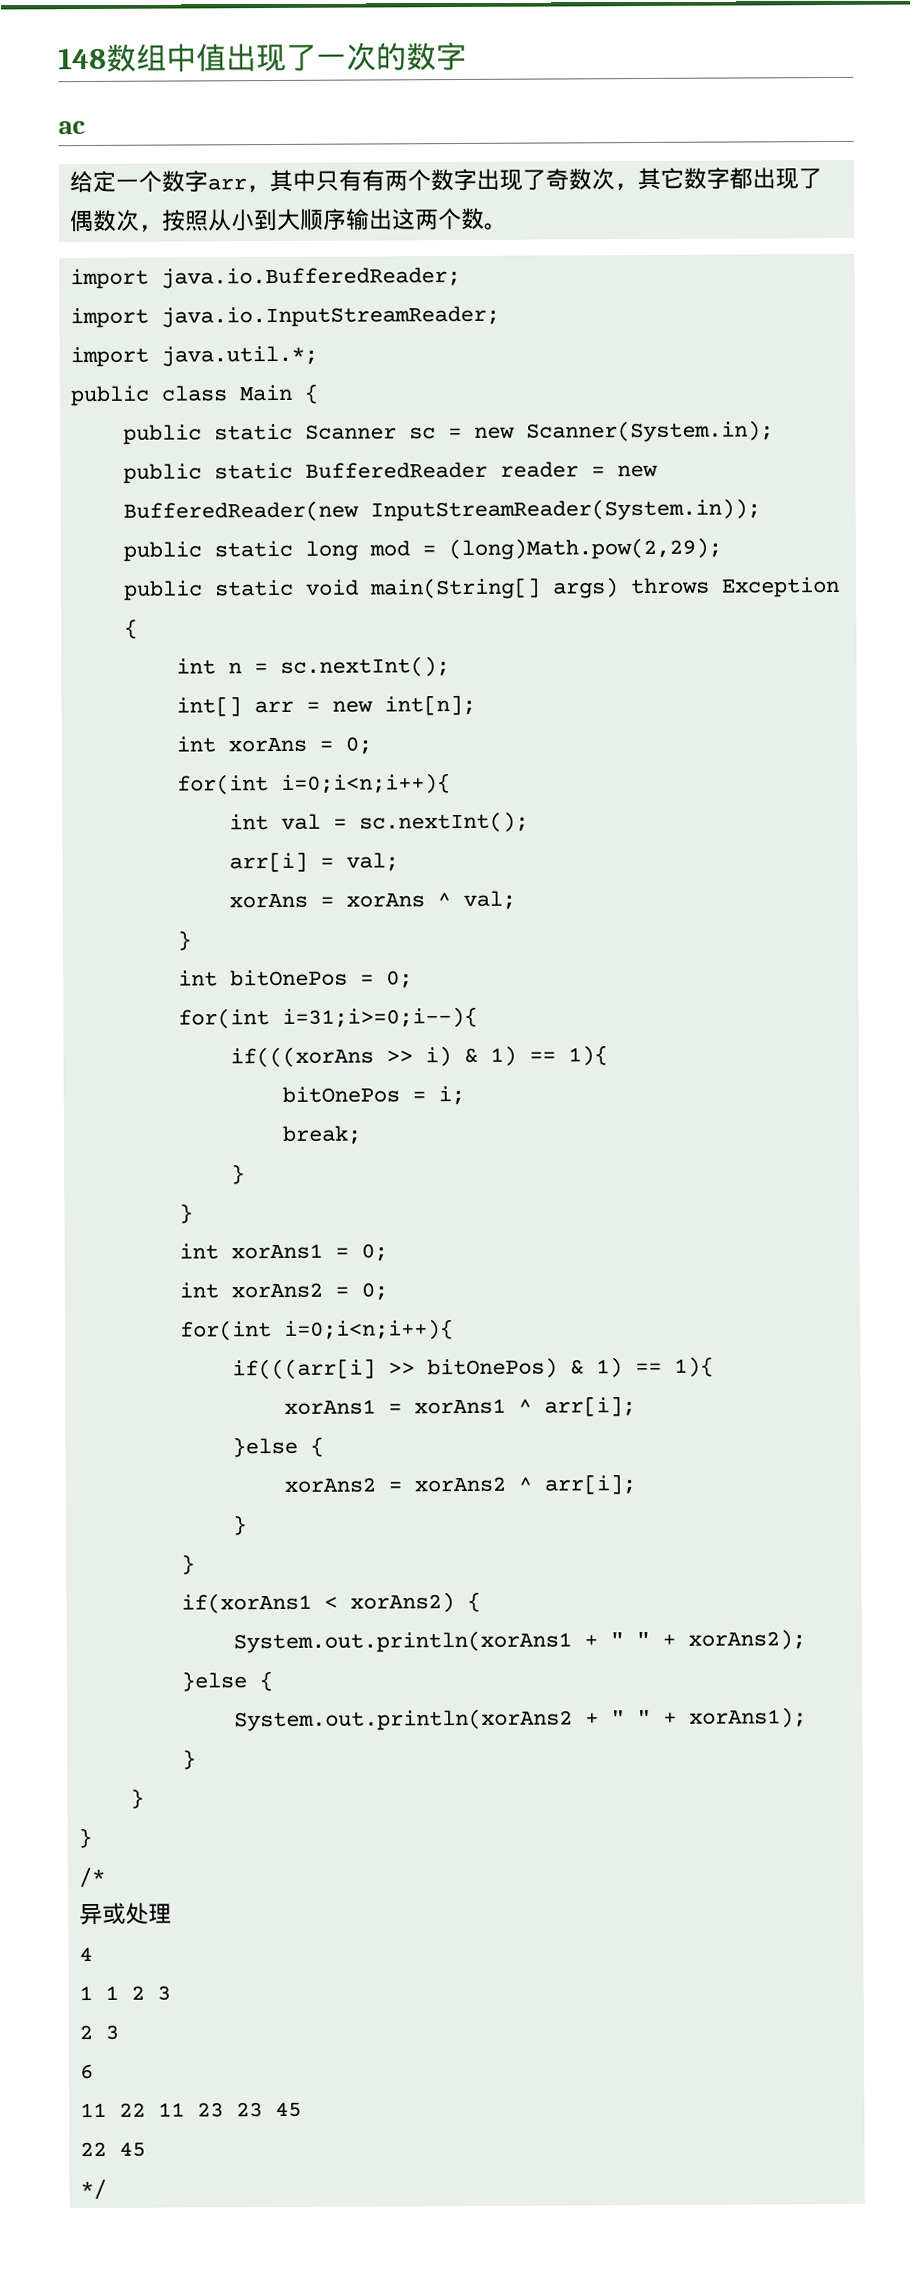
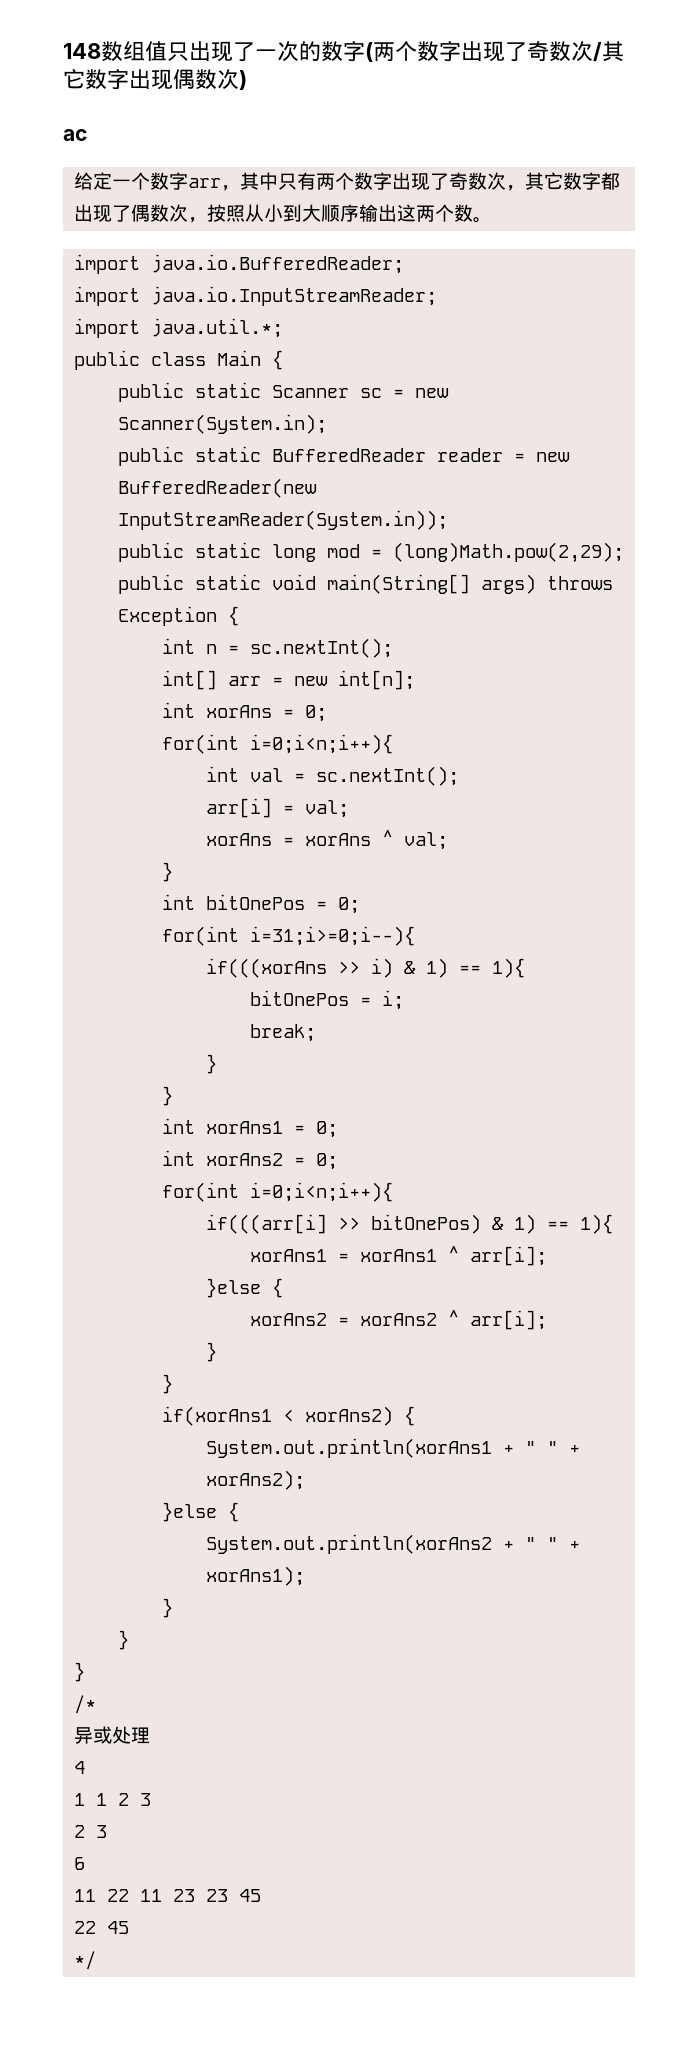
- 148数组中值出现了一次的数字
+ 148数组值只出现了一次的数字(两个数字出现了奇数次/其它数字出现偶数次)
- 给定一个数字arr，其中只有有两个数字出现了奇数次，其它数字都出现了偶数次，按照从小到大顺序输出这两个数。
+ 给定一个数字arr，其中只有两个数字出现了奇数次，其它数字都出现了偶数次，按照从小到大顺序输出这两个数。

